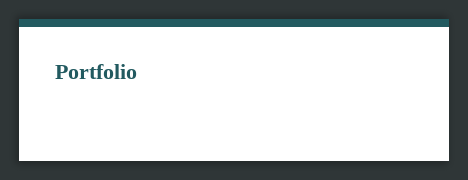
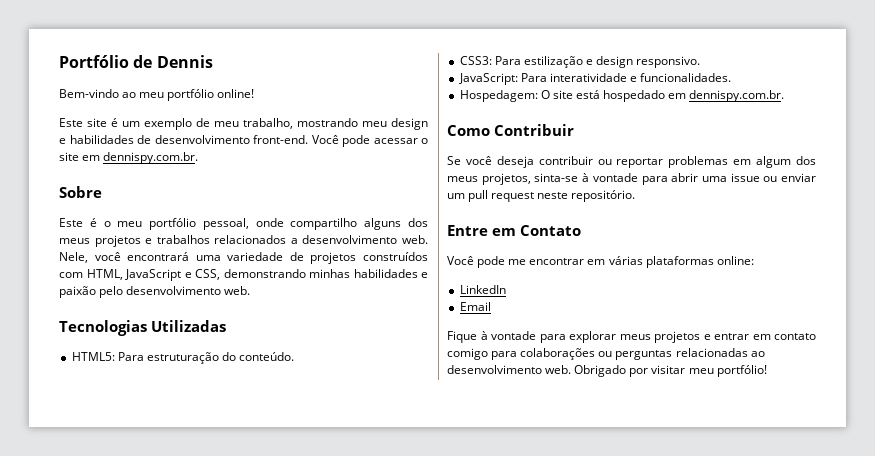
- Portfolio
+ Portfólio de Dennis
+ Bem-vindo ao meu portfólio online!
+ Este site é um exemplo de meu trabalho, mostrando meu design e habilidades de desenvolvimento front-end. Você pode acessar o site em dennispy.com.br.
+ Sobre
+ Este é o meu portfólio pessoal, onde compartilho alguns dos meus projetos e trabalhos relacionados a desenvolvimento web. Nele, você encontrará uma variedade de projetos construídos com HTML, JavaScript e CSS, demonstrando minhas habilidades e paixão pelo desenvolvimento web.
+ Tecnologias Utilizadas
+ HTML5: Para estruturação do conteúdo.
+ CSS3: Para estilização e design responsivo.
+ JavaScript: Para interatividade e funcionalidades.
+ Hospedagem: O site está hospedado em dennispy.com.br.
+ Como Contribuir
+ Se você deseja contribuir ou reportar problemas em algum dos meus projetos, sinta-se à vontade para abrir uma issue ou enviar um pull request neste repositório.
+ Entre em Contato
+ Você pode me encontrar em várias plataformas online:
+ LinkedIn
+ Email
+ Fique à vontade para explorar meus projetos e entrar em contato comigo para colaborações ou perguntas relacionadas ao desenvolvimento web. Obrigado por visitar meu portfólio!

